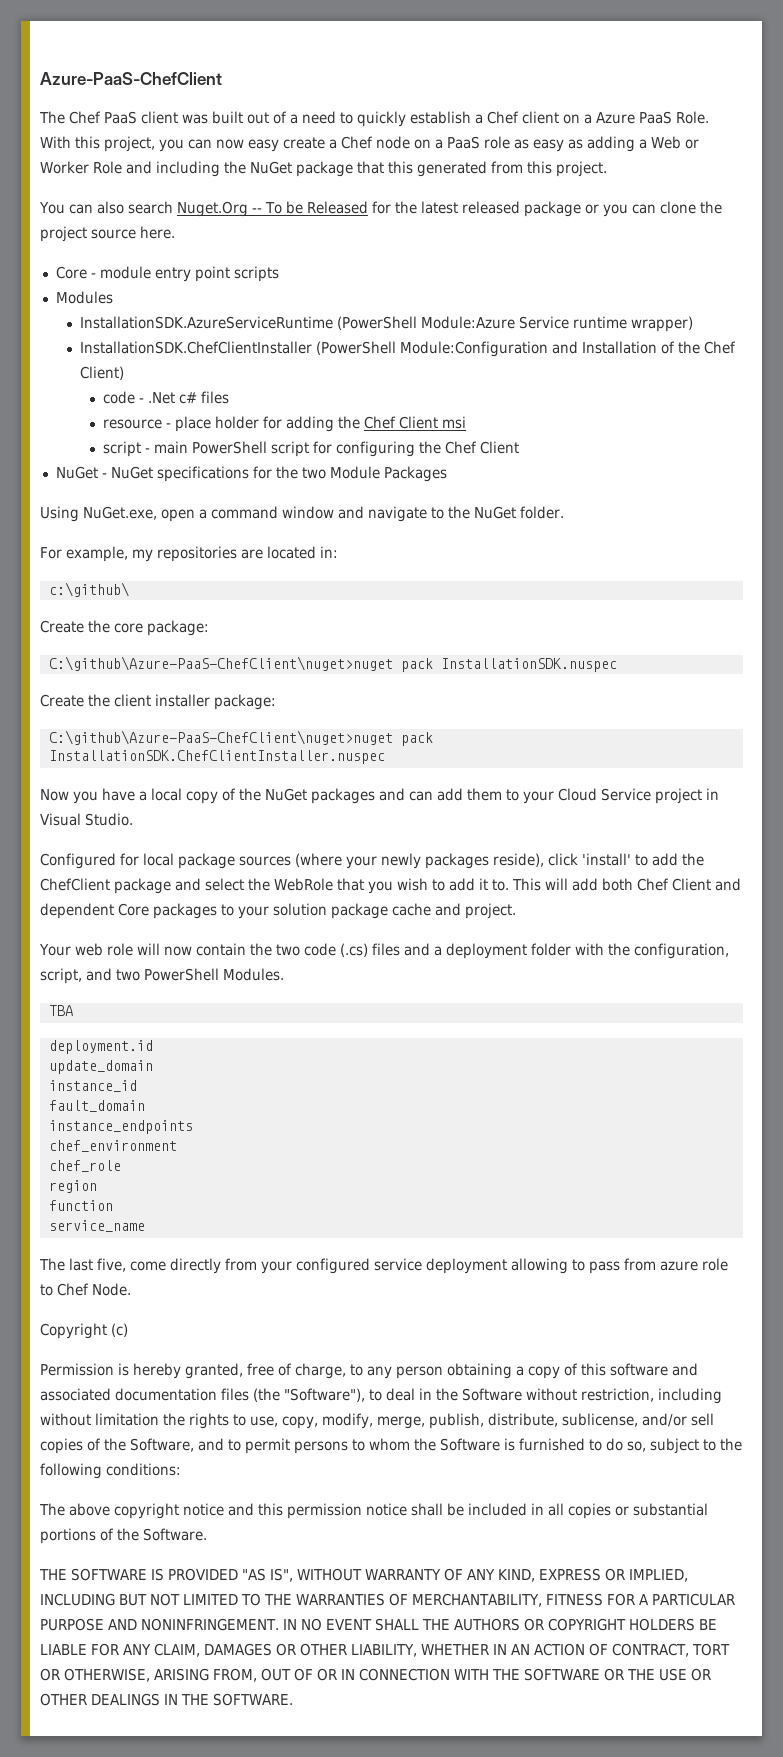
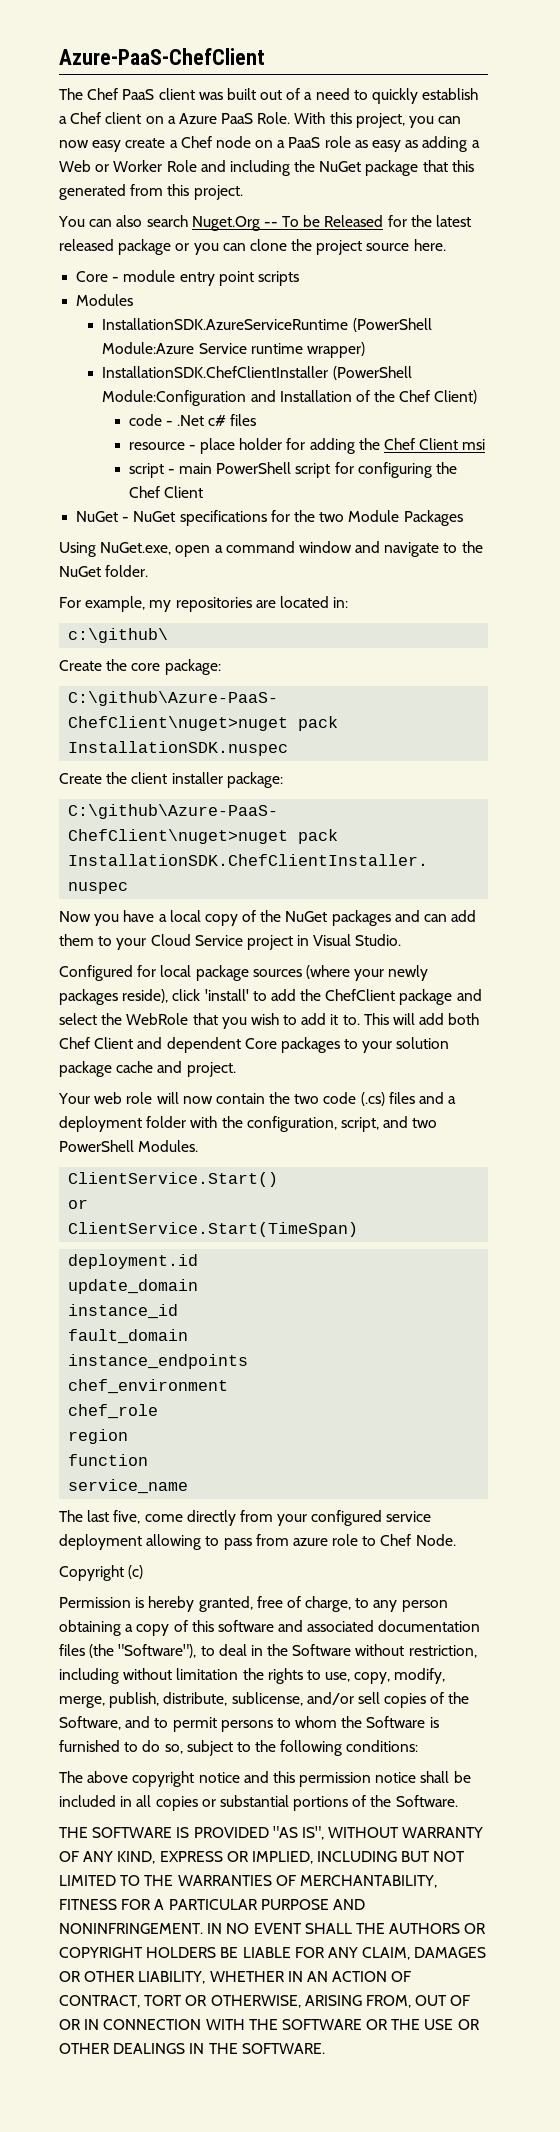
- TBA
+ ClientService.Start()
+ or
+ ClientService.Start(TimeSpan)

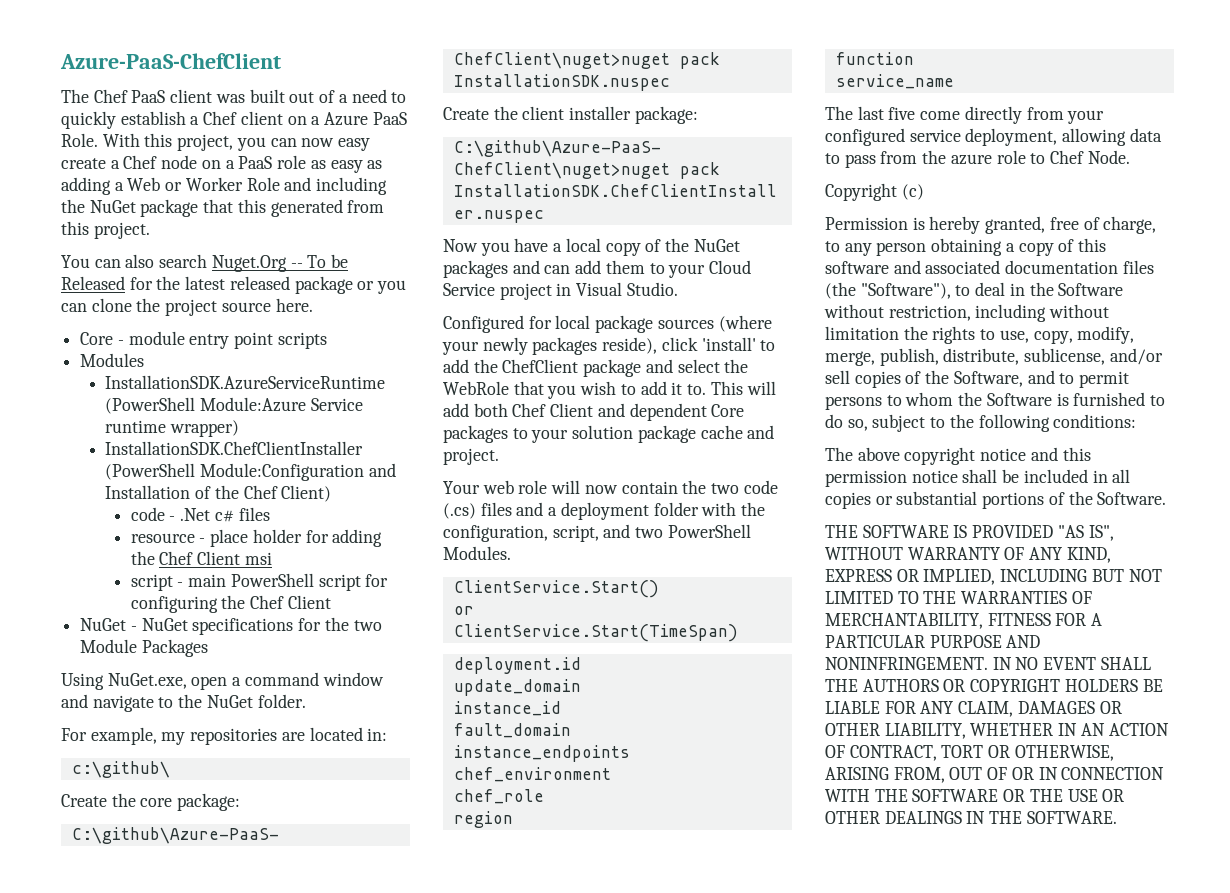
- The last five, come directly from your configured service deployment allowing to pass from azure role to Chef Node.
+ The last five come directly from your configured service deployment, allowing data to pass from the azure role to Chef Node.

